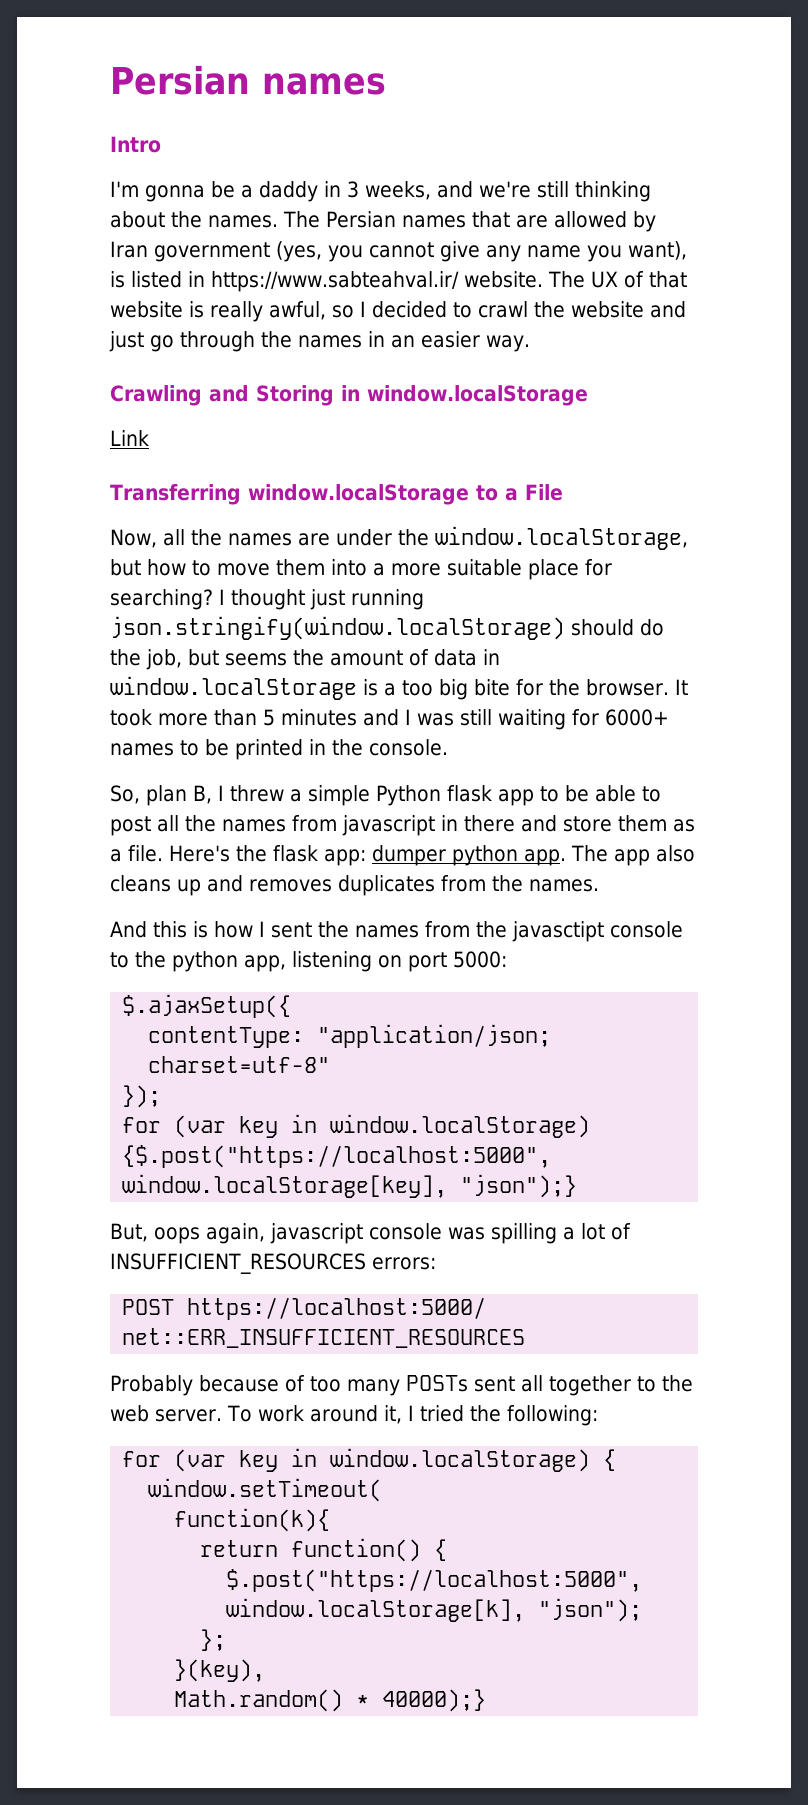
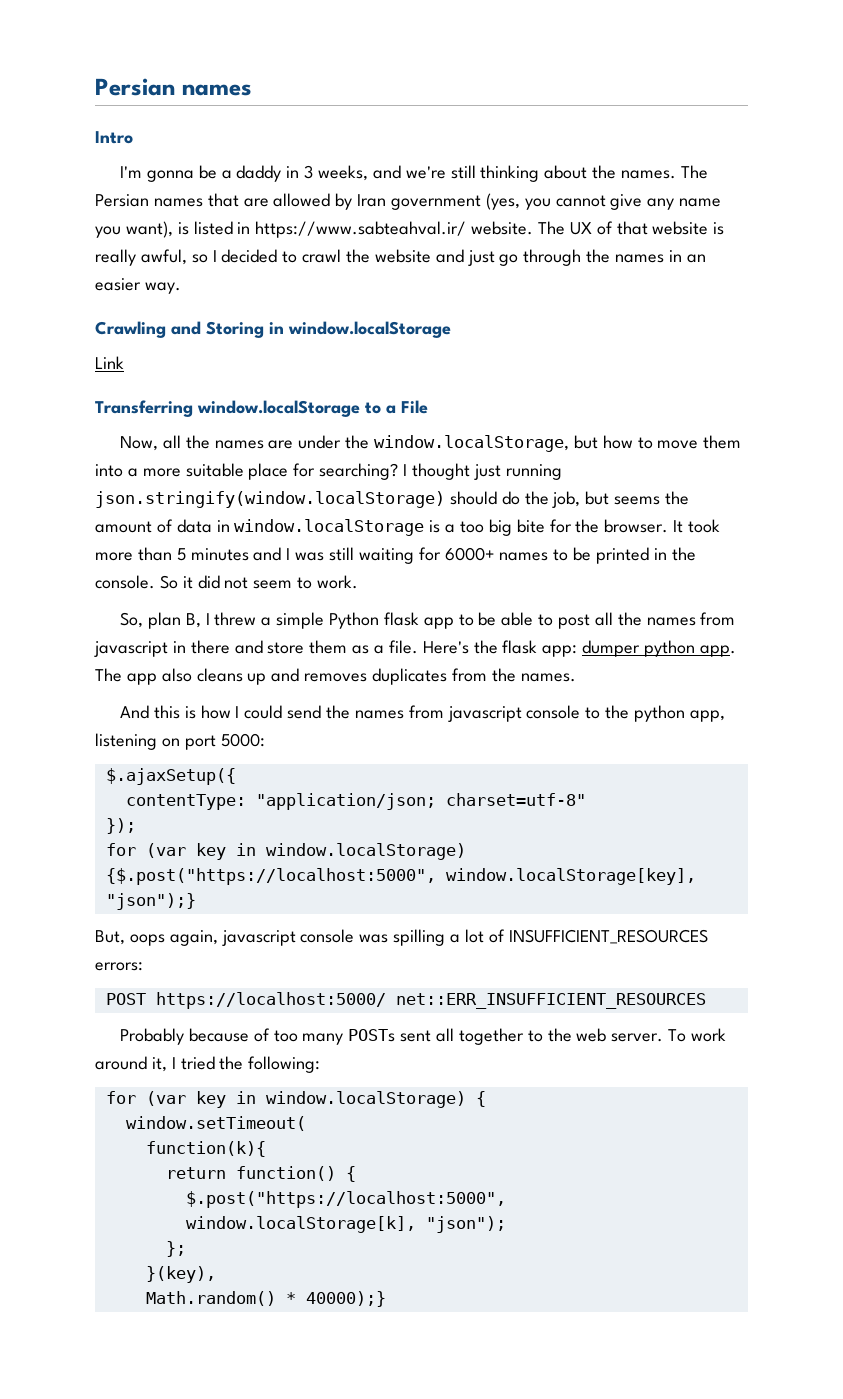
+ So it did not seem to work.
- And this is how I sent the names from the javasctipt console to the python app, listening on port 5000:
+ And this is how I could send the names from javascript console to the python app, listening on port 5000:

